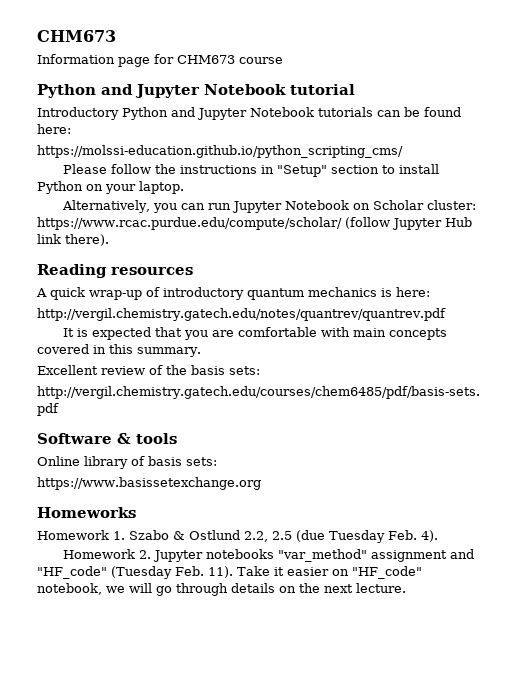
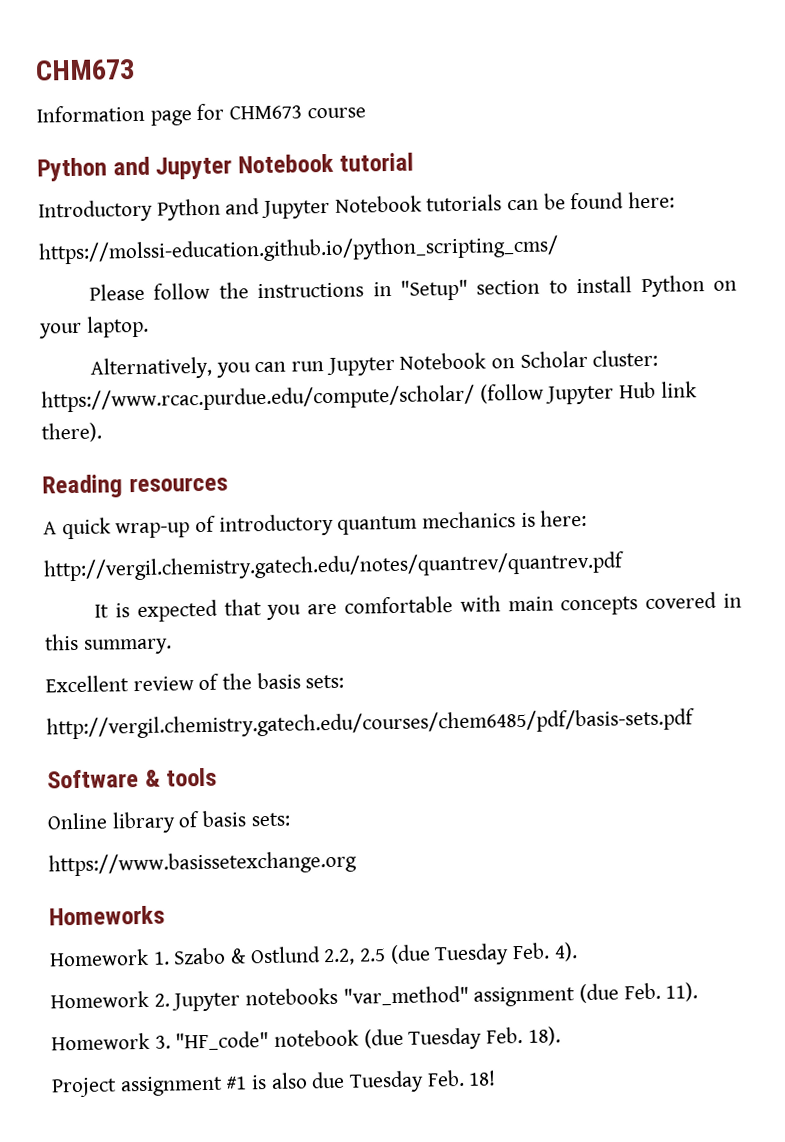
- Homework 2. Jupyter notebooks "var_method" assignment and "HF_code" (Tuesday Feb. 11). Take it easier on "HF_code" notebook, we will go through details on the next lecture.
+ Homework 2. Jupyter notebooks "var_method" assignment (due Feb. 11).
+ Homework 3. "HF_code" notebook (due Tuesday Feb. 18).
+ Project assignment #1 is also due Tuesday Feb. 18!

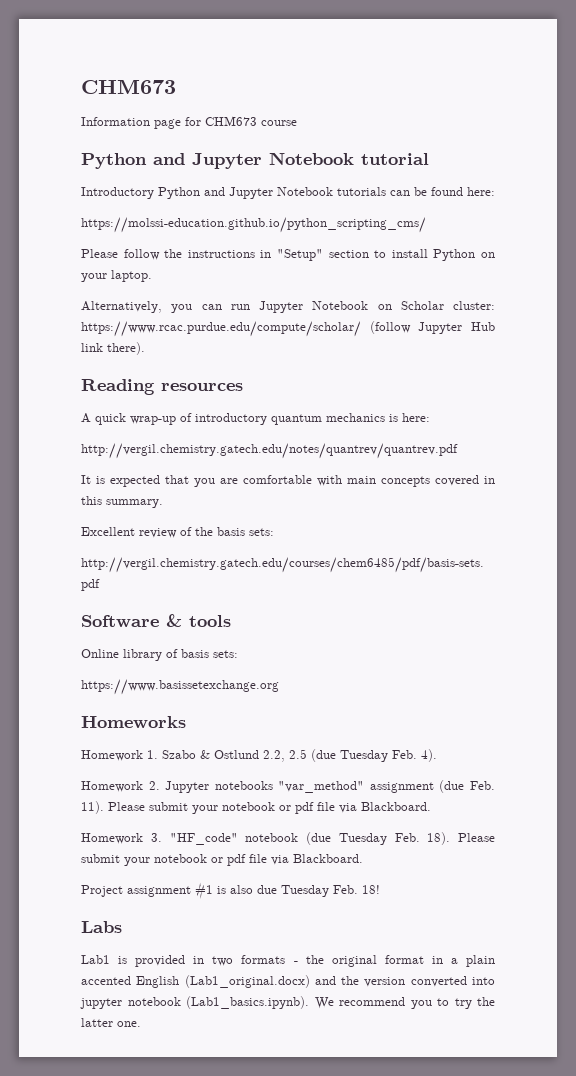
- Homework 2. Jupyter notebooks "var_method" assignment (due Feb. 11).
+ Homework 2. Jupyter notebooks "var_method" assignment (due Feb. 11). Please submit your notebook or pdf file via Blackboard.
- Homework 3. "HF_code" notebook (due Tuesday Feb. 18).
+ Homework 3. "HF_code" notebook (due Tuesday Feb. 18). Please submit your notebook or pdf file via Blackboard.
+ Labs
+ Lab1 is provided in two formats - the original format in a plain accented English (Lab1_original.docx) and the version converted into jupyter notebook (Lab1_basics.ipynb). We recommend you to try the latter one.

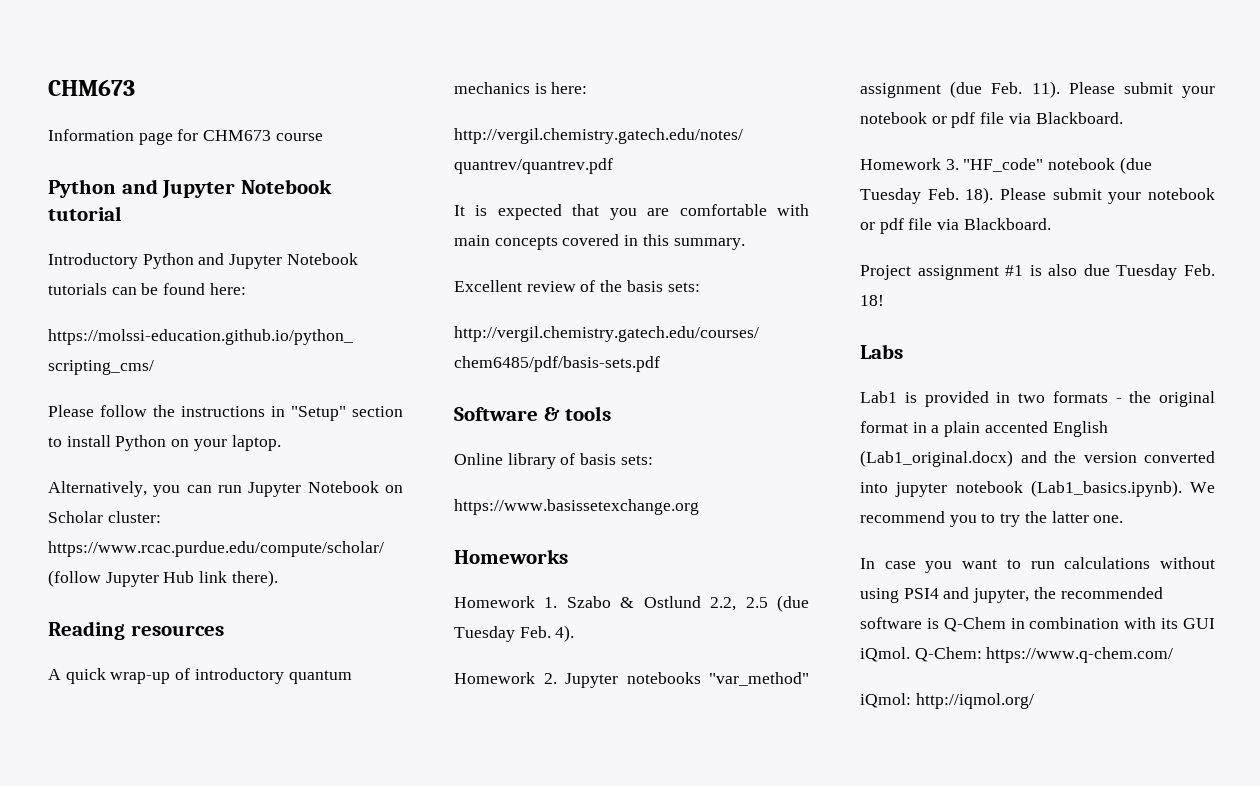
+ In case you want to run calculations without using PSI4 and jupyter, the recommended software is Q-Chem in combination with its GUI iQmol. Q-Chem: https://www.q-chem.com/
+ iQmol: http://iqmol.org/

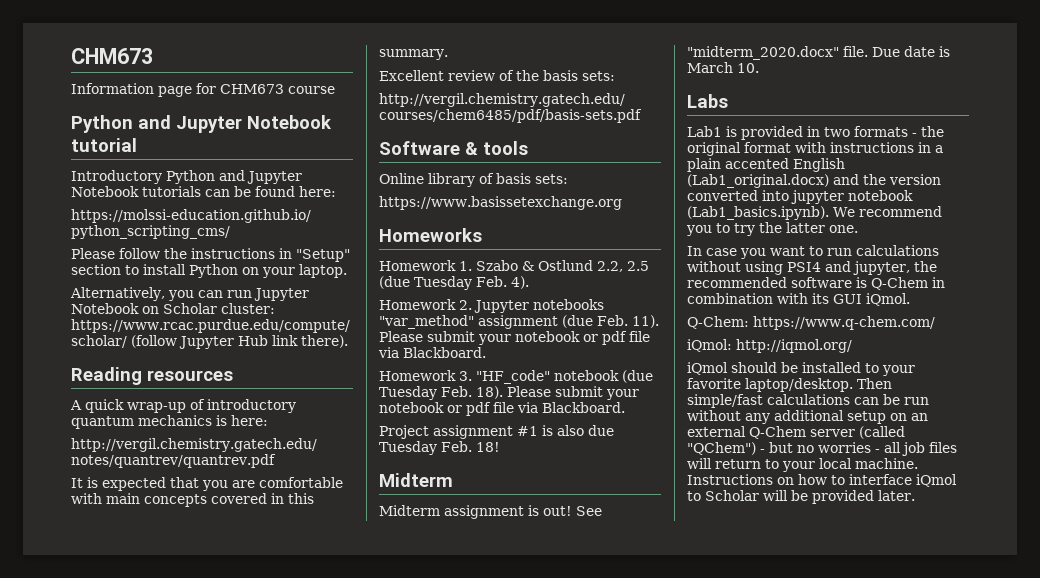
  Project assignment #1 is also due Tuesday Feb. 18!
+ Midterm
+ Midterm assignment is out! See "midterm_2020.docx" file. Due date is March 10.
- Lab1 is provided in two formats - the original format in a plain accented English (Lab1_original.docx) and the version converted into jupyter notebook (Lab1_basics.ipynb). We recommend you to try the latter one.
+ Lab1 is provided in two formats - the original format with instructions in a plain accented English (Lab1_original.docx) and the version converted into jupyter notebook (Lab1_basics.ipynb). We recommend you to try the latter one.
- In case you want to run calculations without using PSI4 and jupyter, the recommended software is Q-Chem in combination with its GUI iQmol. Q-Chem: https://www.q-chem.com/
+ In case you want to run calculations without using PSI4 and jupyter, the recommended software is Q-Chem in combination with its GUI iQmol.
+ Q-Chem: https://www.q-chem.com/
+ iQmol should be installed to your favorite laptop/desktop. Then simple/fast calculations can be run without any additional setup on an external Q-Chem server (called "QChem") - but no worries - all job files will return to your local machine. Instructions on how to interface iQmol to Scholar will be provided later.

